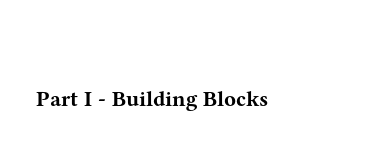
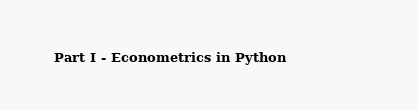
- Part I - Building Blocks
+ Part I - Econometrics in Python

